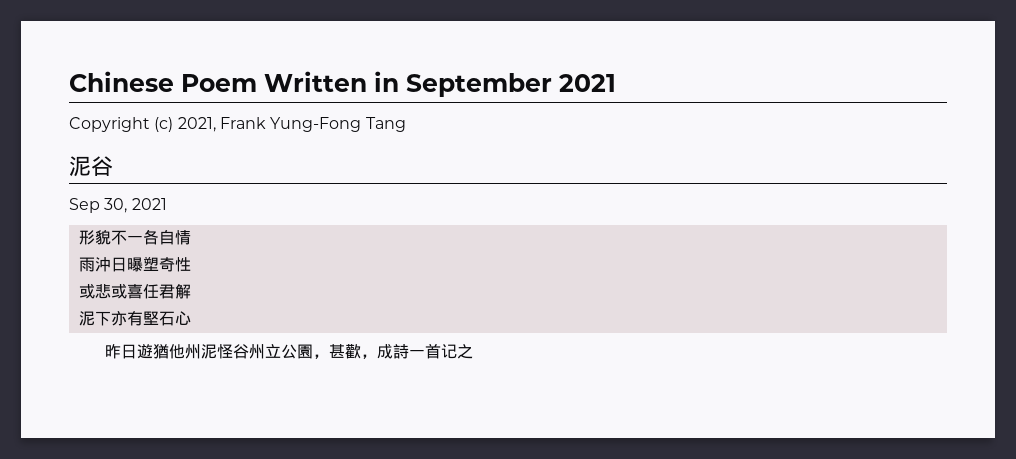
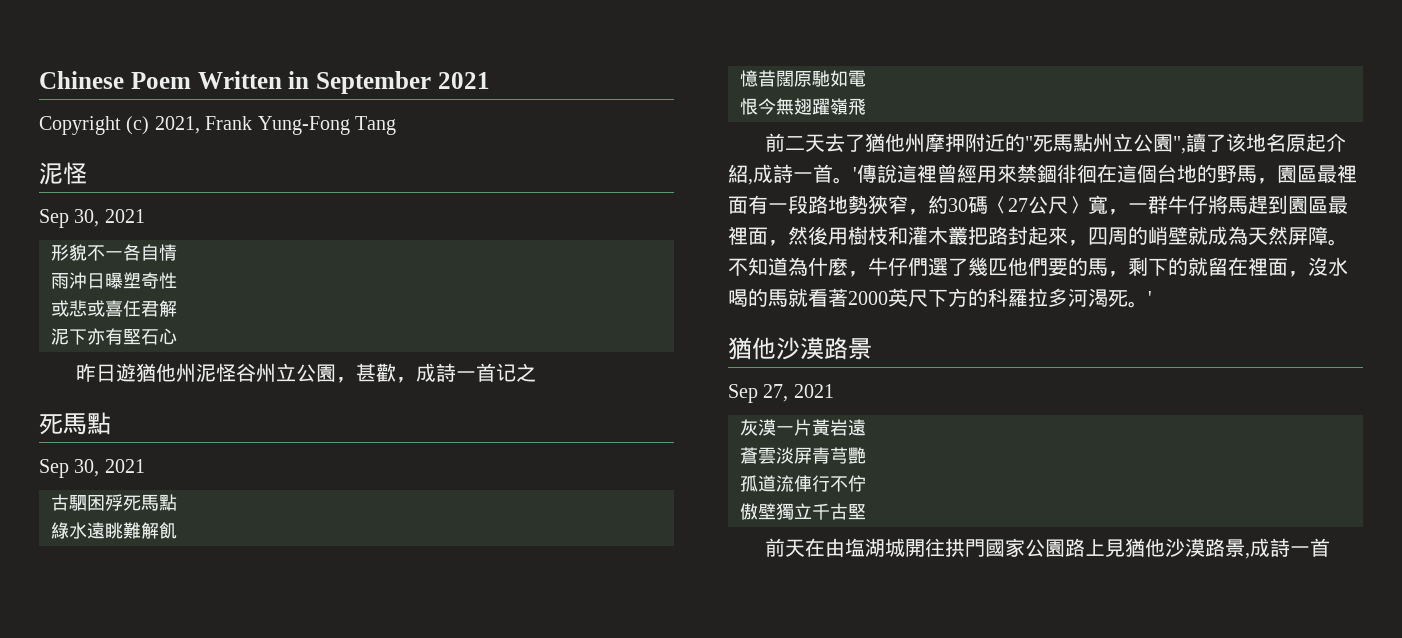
  Copyright (c) 2021, Frank Yung-Fong Tang
- 泥谷
+ 泥怪
  昨日遊猶他州泥怪谷州立公園，甚歡，成詩一首记之
+ 死馬點
+ Sep 30, 2021
+ 古駟困殍死馬點
+ 綠水遠眺難解飢
+ 憶昔闊原馳如電
+ 恨今無翅躍嶺飛
+ 前二天去了猶他州摩押附近的"死馬點州立公園",讀了该地名原起介紹,成詩一首。'傳說這裡曾經用來禁錮徘徊在這個台地的野馬，園區最裡面有一段路地勢狹窄，約30碼〈27公尺〉寬，一群牛仔將馬趕到園區最裡面，然後用樹枝和灌木叢把路封起來，四周的峭壁就成為天然屏障。不知道為什麼，牛仔們選了幾匹他們要的馬，剩下的就留在裡面，沒水喝的馬就看著2000英尺下方的科羅拉多河渴死。'
+ 猶他沙漠路景
+ Sep 27, 2021
+ 灰漠一片黃岩遠
+ 蒼雲淡屏青芎艷
+ 孤道流俥行不佇
+ 傲壁獨立千古堅
+ 前天在由塩湖城開往拱門國家公園路上見猶他沙漠路景,成詩一首

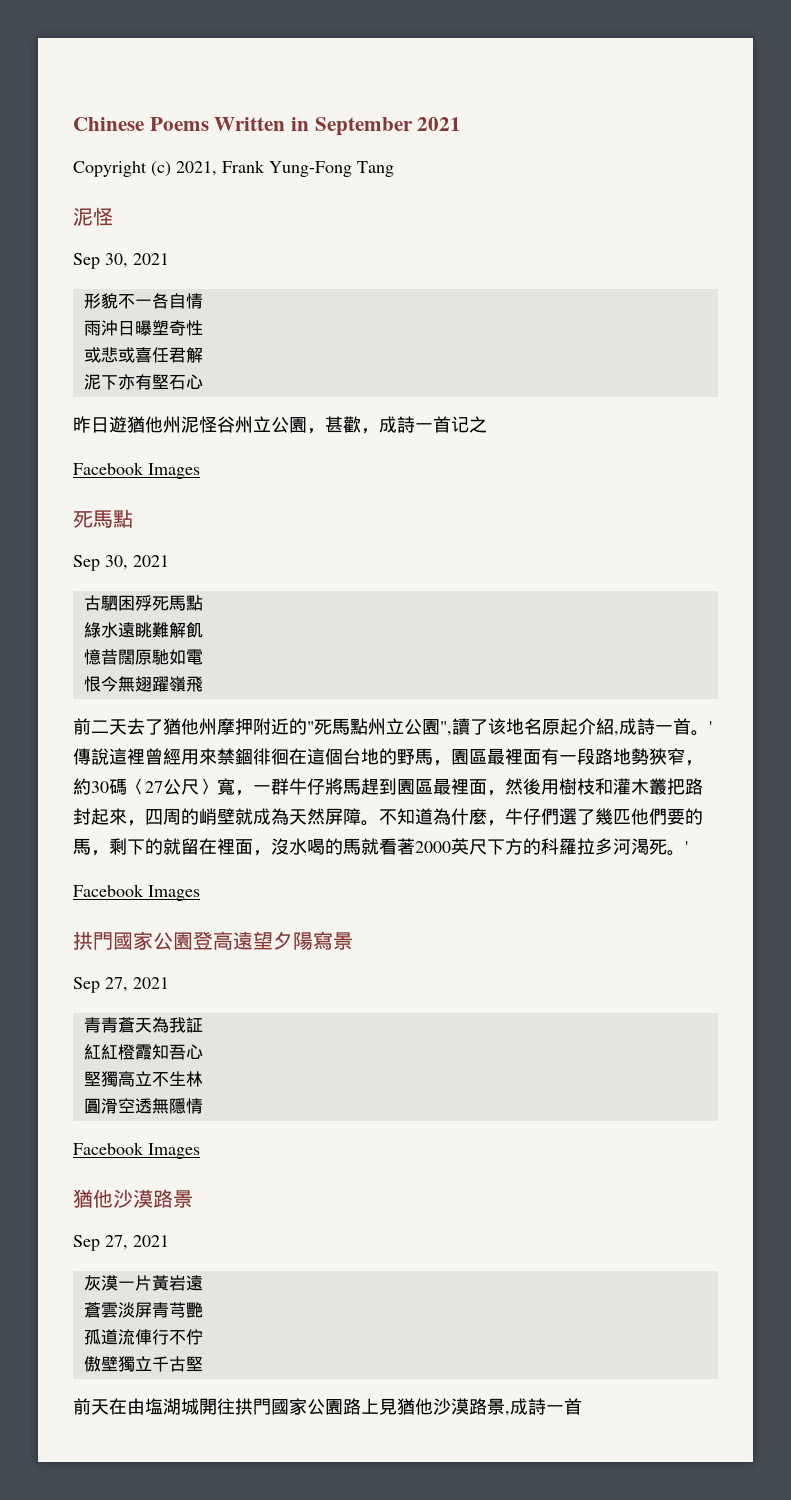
- Chinese Poem Written in September 2021
+ Chinese Poems Written in September 2021
  昨日遊猶他州泥怪谷州立公園，甚歡，成詩一首记之
+ Facebook Images
  不知道為什麼，牛仔們選了幾匹他們要的馬，剩下的就留在裡面，沒水喝的馬就看著2000英尺下方的科羅拉多河渴死。'
+ Facebook Images
+ 拱門國家公園登高遠望夕陽寫景
+ Sep 27, 2021
+ 青青蒼天為我証
+ 紅紅橙霞知吾心
+ 堅獨高立不生林
+ 圓滑空透無隱情
+ Facebook Images

